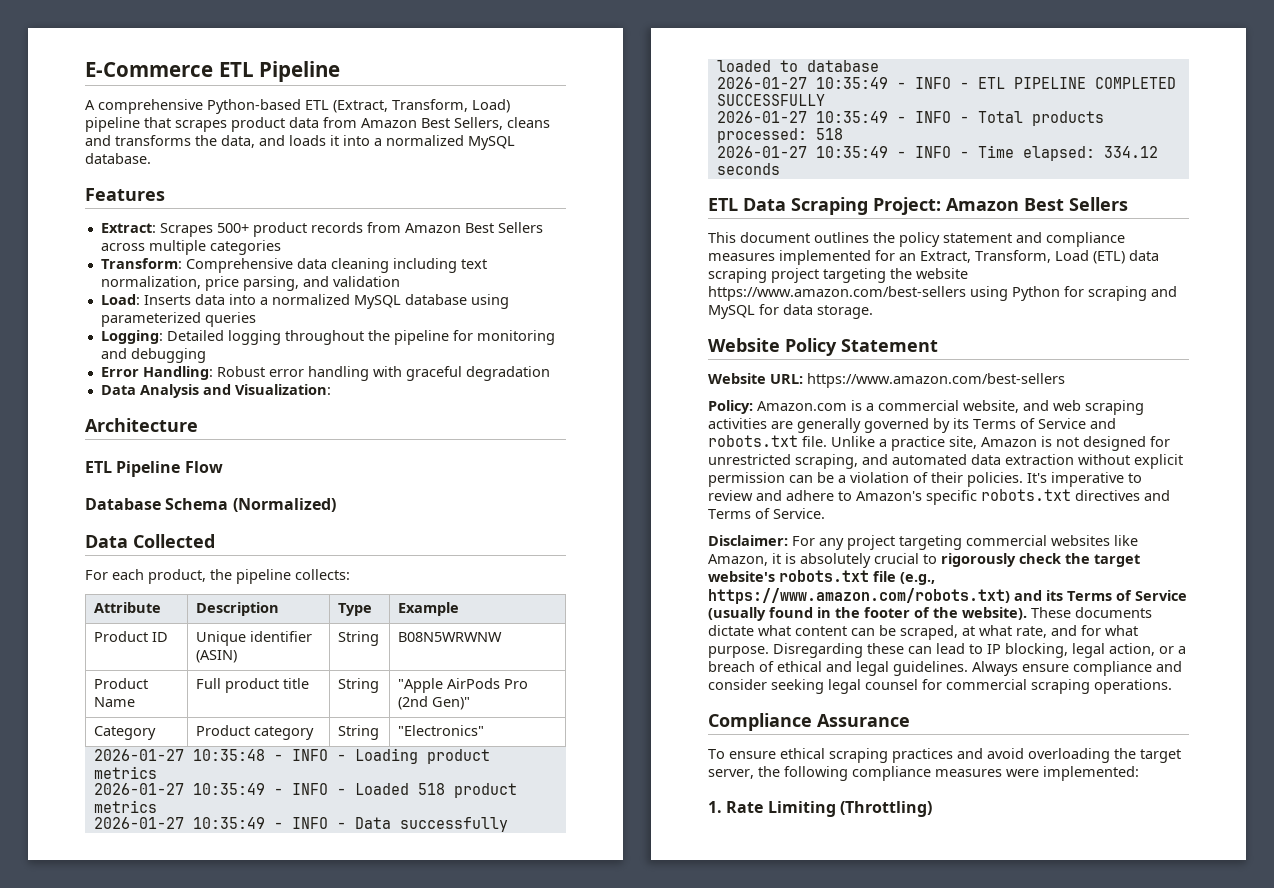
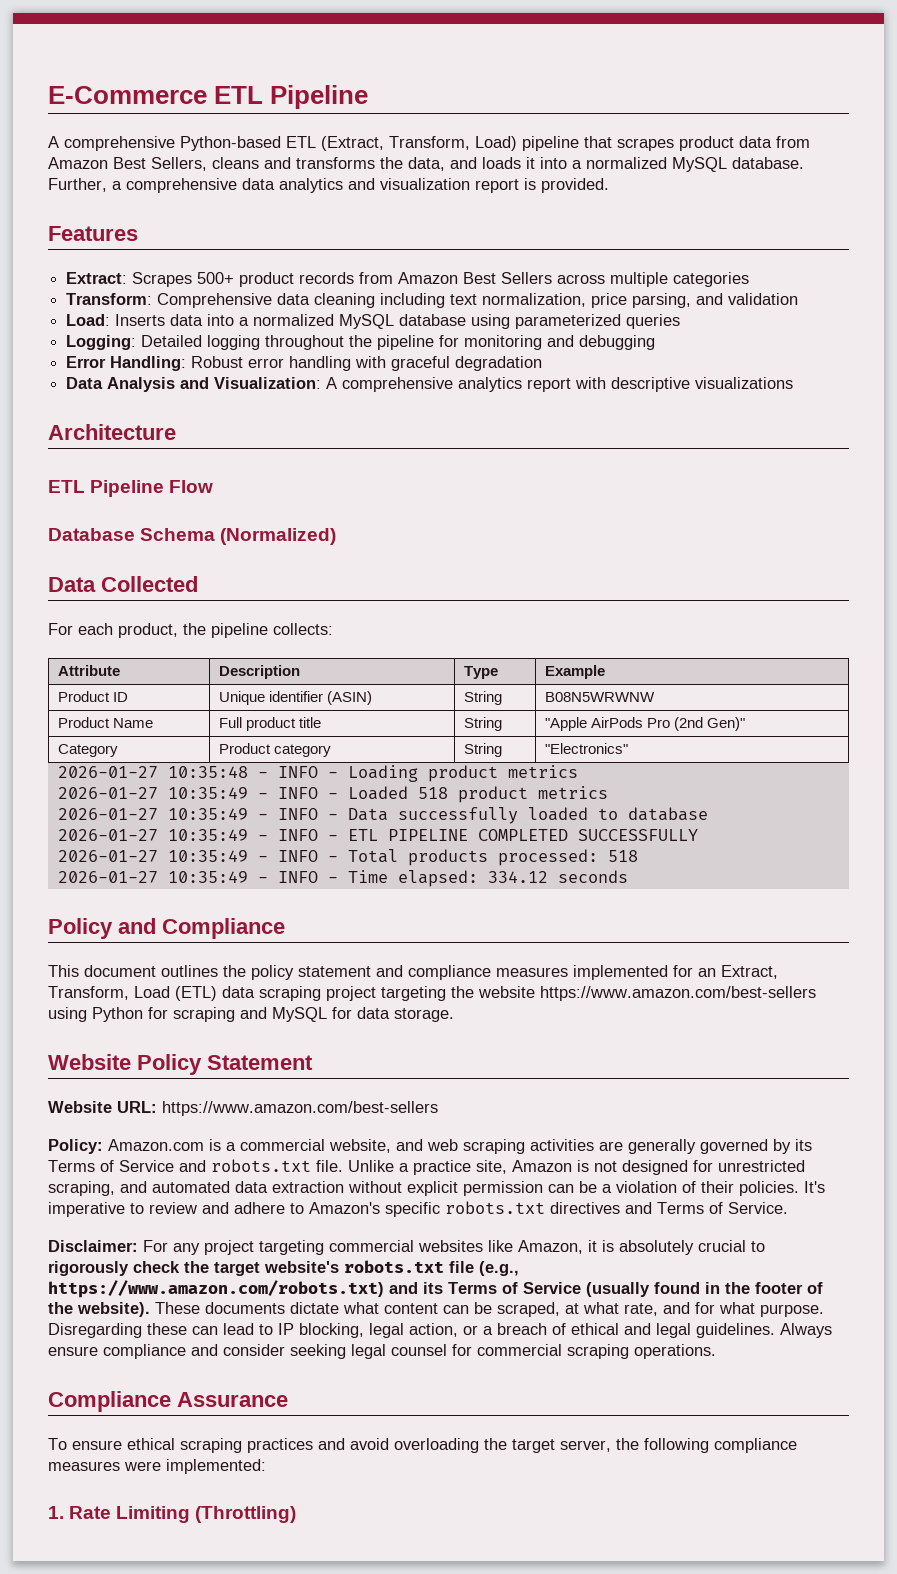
+ Further, a comprehensive data analytics and visualization report is provided.
- Data Analysis and Visualization:
+ Data Analysis and Visualization: A comprehensive analytics report with descriptive visualizations
- ETL Data Scraping Project: Amazon Best Sellers
+ Policy and Compliance

